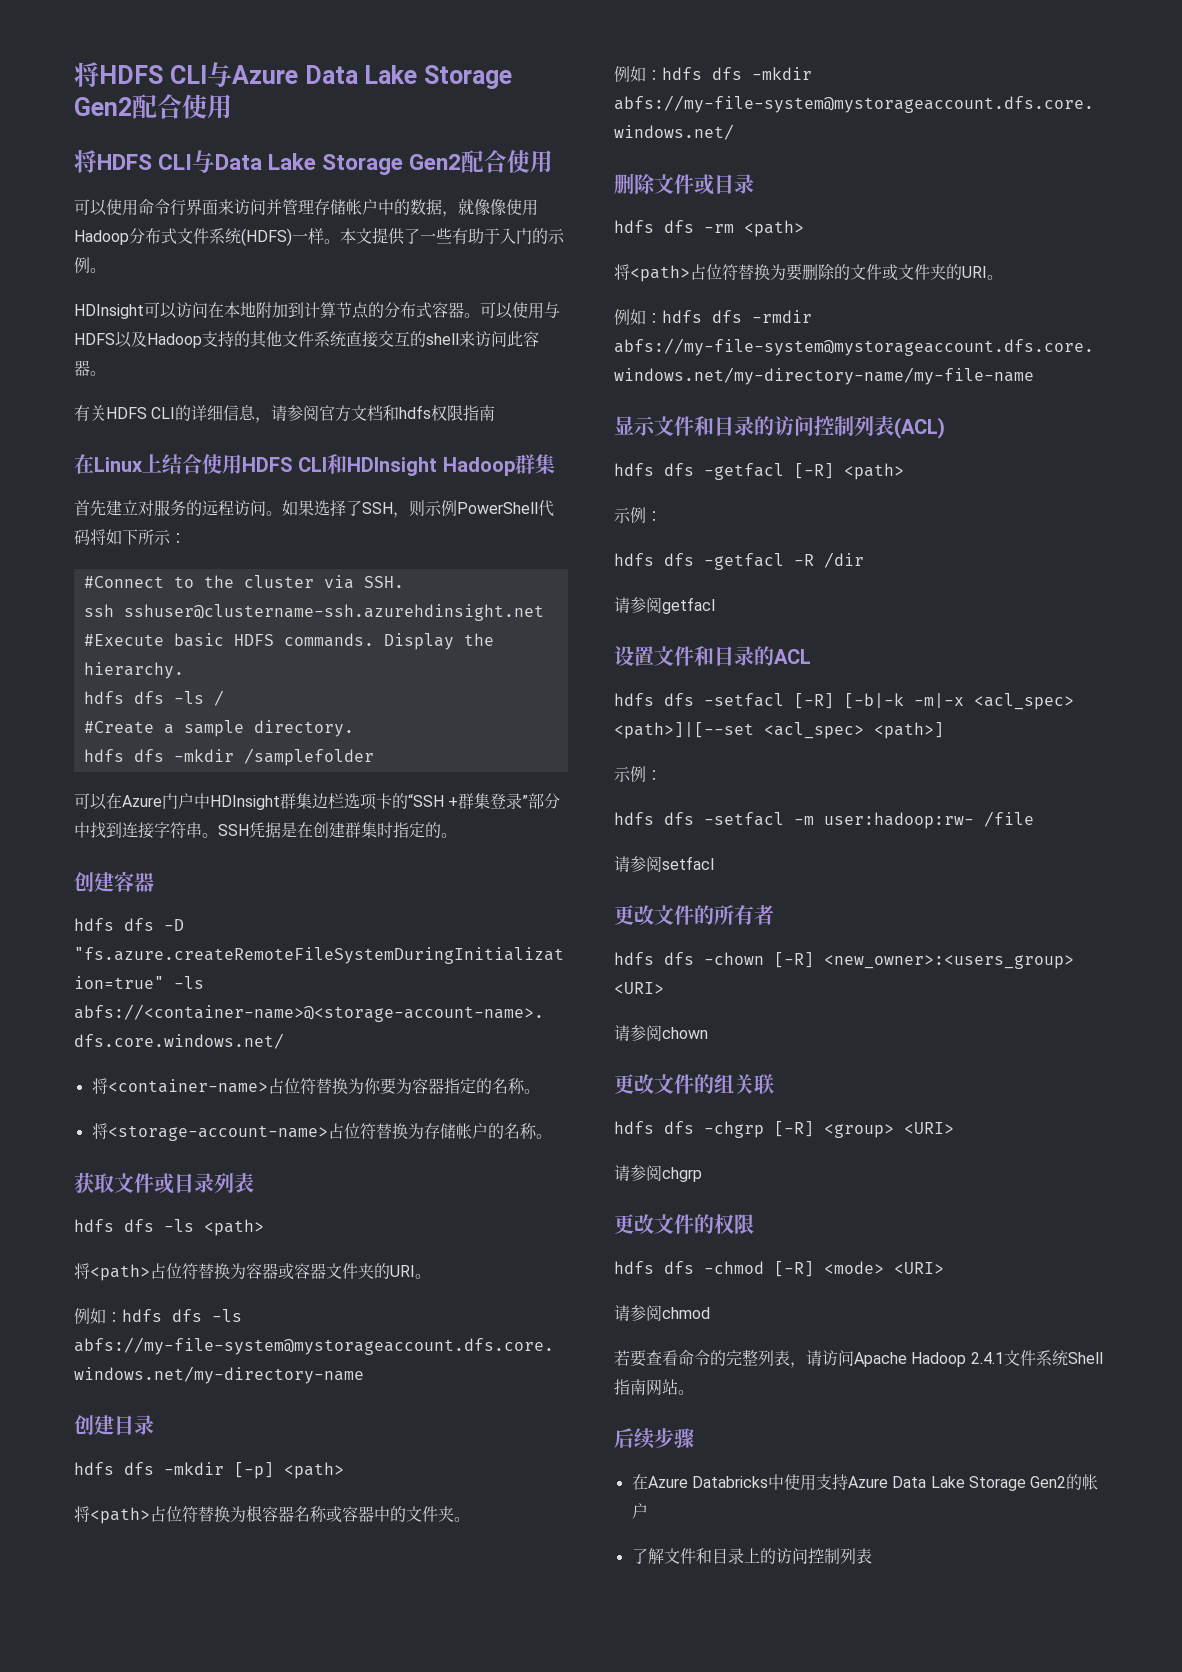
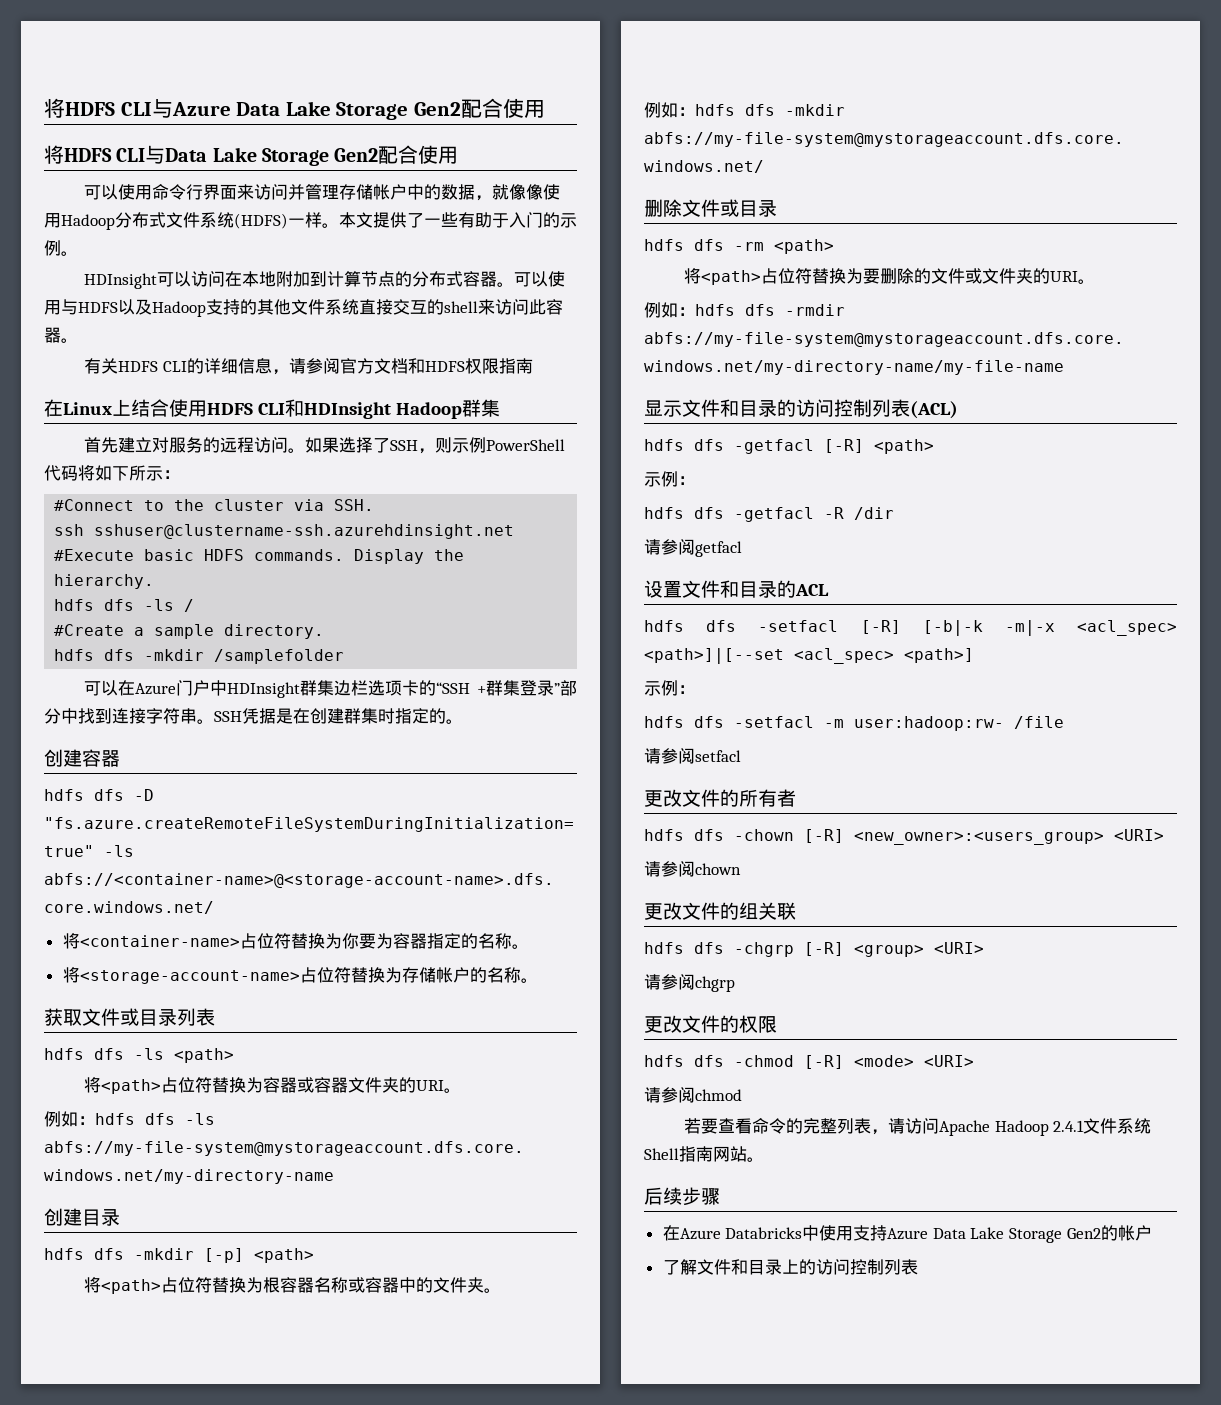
- 有关HDFS CLI的详细信息，请参阅官方文档和hdfs权限指南
+ 有关HDFS CLI的详细信息，请参阅官方文档和HDFS权限指南

